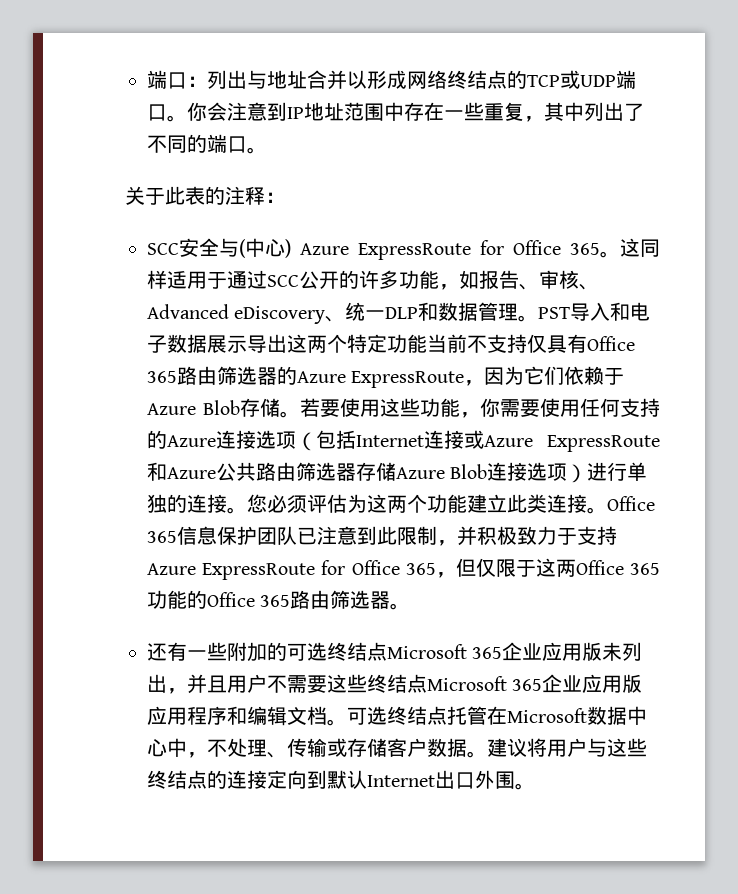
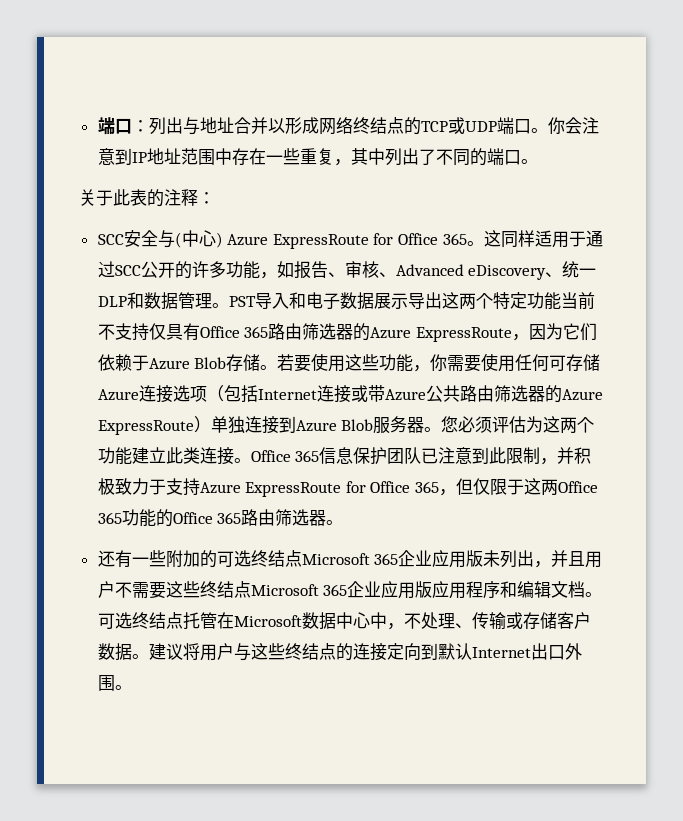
- 若要使用这些功能，你需要使用任何支持的Azure连接选项（包括Internet连接或Azure ExpressRoute和Azure公共路由筛选器存储Azure Blob连接选项）进行单独的连接。
+ 若要使用这些功能，你需要使用任何可存储Azure连接选项（包括Internet连接或带Azure公共路由筛选器的Azure ExpressRoute）单独连接到Azure Blob服务器。

